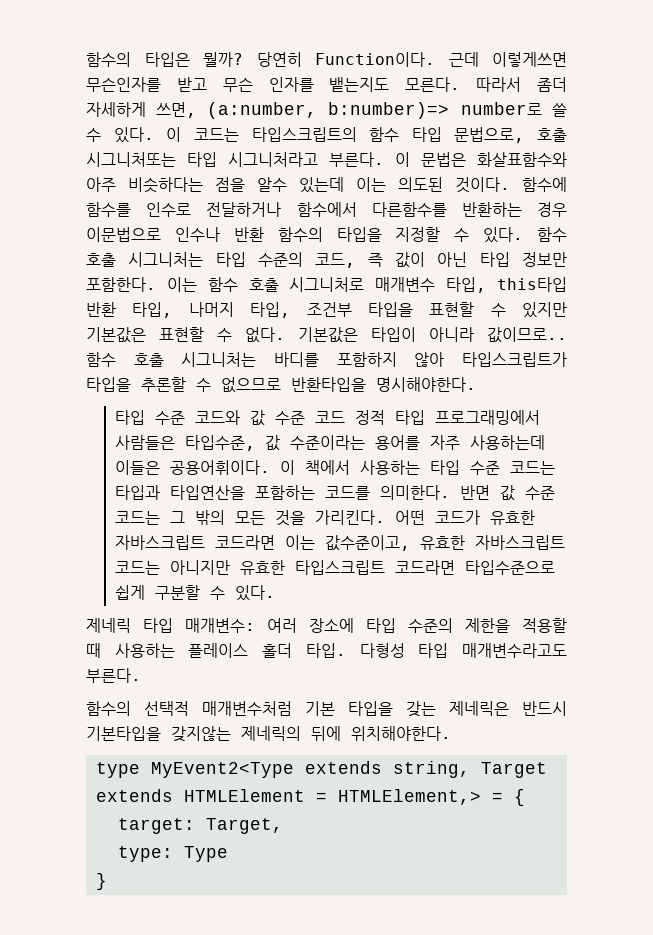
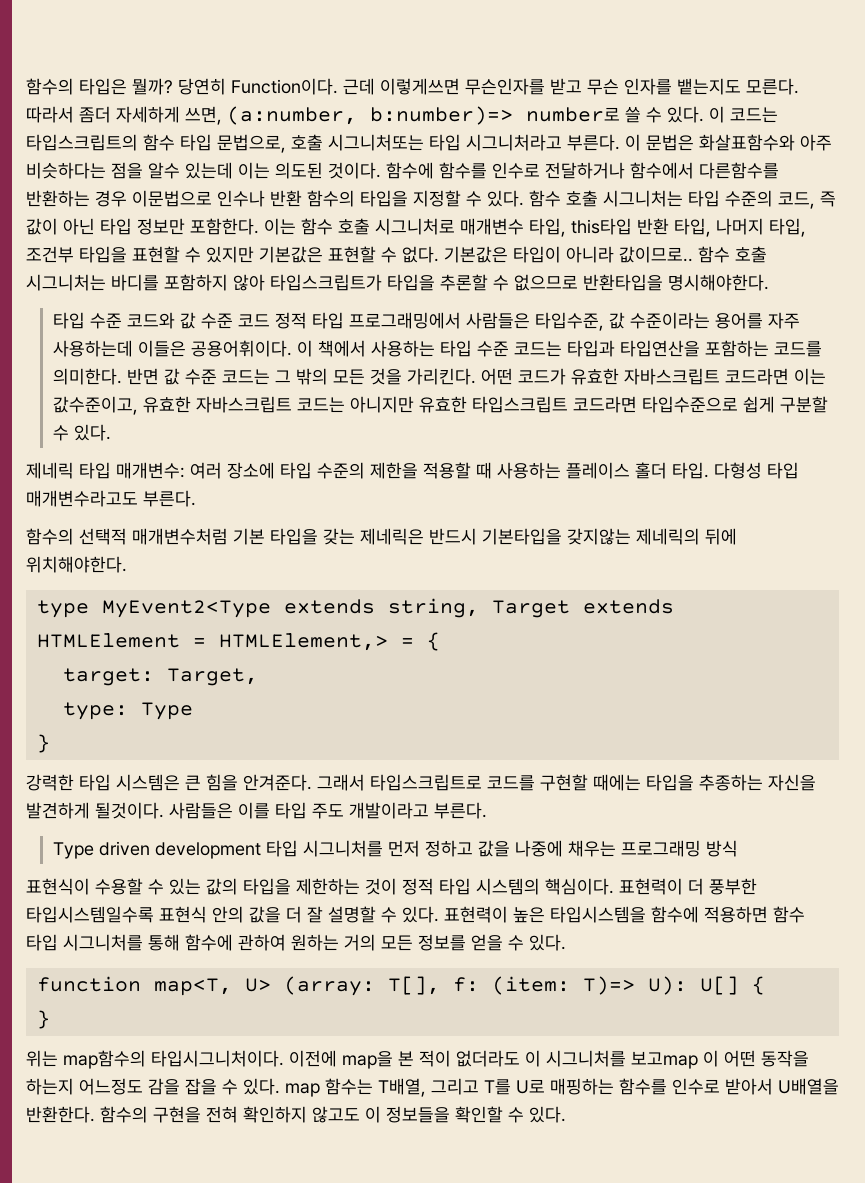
+ 강력한 타입 시스템은 큰 힘을 안겨준다. 그래서 타입스크립트로 코드를 구현할 때에는 타입을 추종하는 자신을 발견하게 될것이다. 사람들은 이를 타입 주도 개발이라고 부른다.
+ Type driven development 타입 시그니처를 먼저 정하고 값을 나중에 채우는 프로그래밍 방식
+ 표현식이 수용할 수 있는 값의 타입을 제한하는 것이 정적 타입 시스템의 핵심이다. 표현력이 더 풍부한 타입시스템일수록 표현식 안의 값을 더 잘 설명할 수 있다. 표현력이 높은 타입시스템을 함수에 적용하면 함수 타입 시그니처를 통해 함수에 관하여 원하는 거의 모든 정보를 얻을 수 있다.
+ function map<T, U> (array: T[], f: (item: T)=> U): U[] {
+ }
+ 위는 map함수의 타입시그니처이다. 이전에 map을 본 적이 없더라도 이 시그니처를 보고map 이 어떤 동작을 하는지 어느정도 감을 잡을 수 있다. map 함수는 T배열, 그리고 T를 U로 매핑하는 함수를 인수로 받아서 U배열을 반환한다. 함수의 구현을 전혀 확인하지 않고도 이 정보들을 확인할 수 있다.

